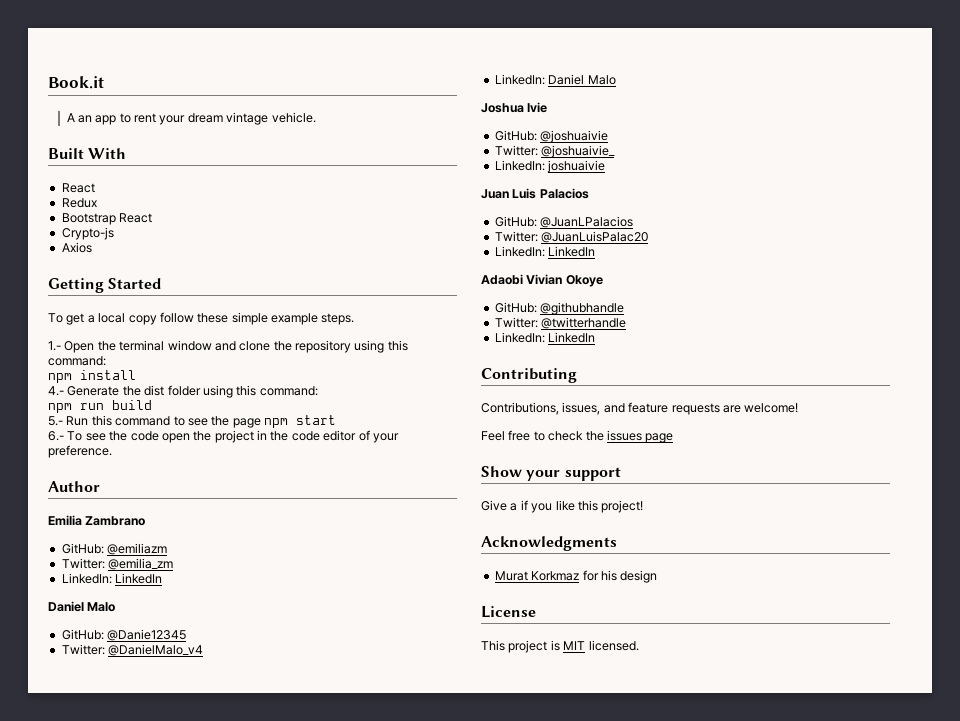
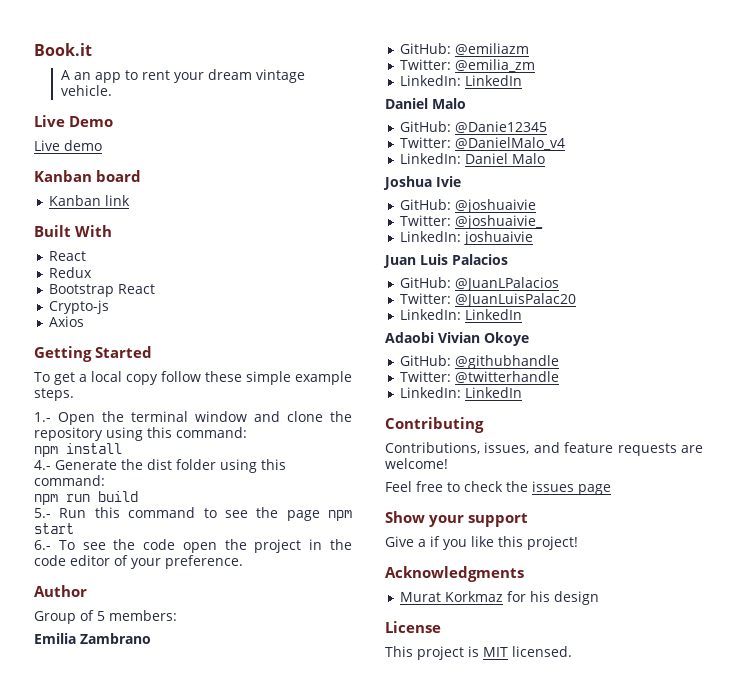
+ Live Demo
+ Live demo
+ Kanban board
+ Kanban link
+ Group of 5 members:

